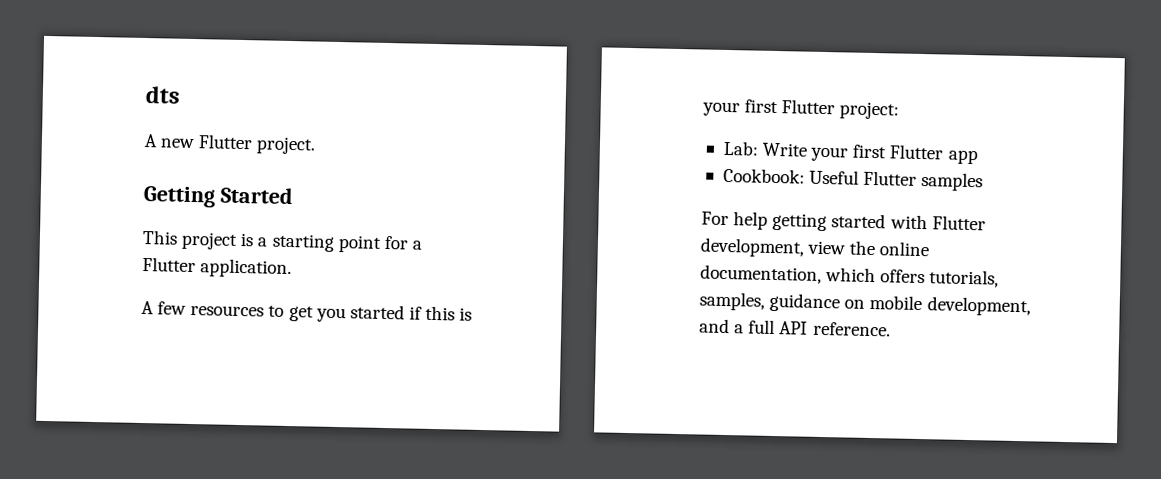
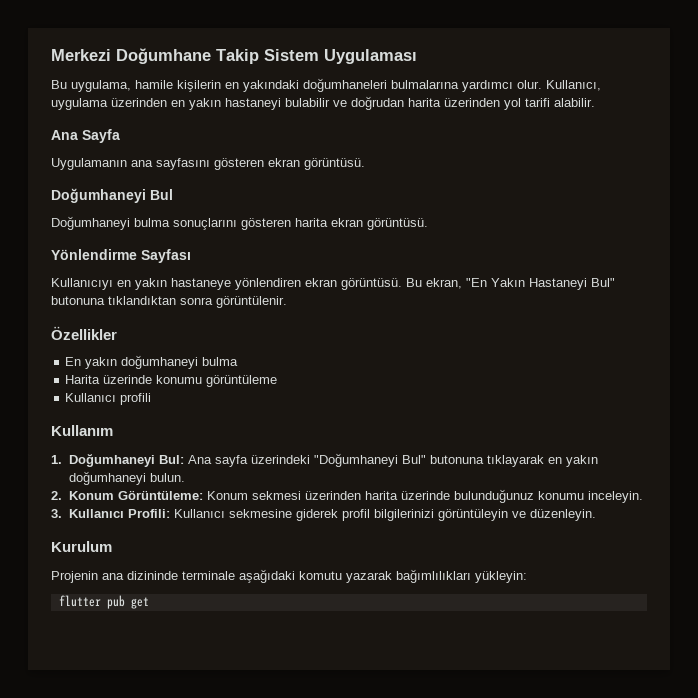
- dts
- A new Flutter project.
- Getting Started
- This project is a starting point for a Flutter application.
- A few resources to get you started if this is your first Flutter project:
- Lab: Write your first Flutter app
- Cookbook: Useful Flutter samples
- For help getting started with Flutter development, view the online documentation, which offers tutorials, samples, guidance on mobile development, and a full API reference.
+ Merkezi Doğumhane Takip Sistem Uygulaması
+ Bu uygulama, hamile kişilerin en yakındaki doğumhaneleri bulmalarına yardımcı olur. Kullanıcı, uygulama üzerinden en yakın hastaneyi bulabilir ve doğrudan harita üzerinden yol tarifi alabilir.
+ Ana Sayfa
+ Uygulamanın ana sayfasını gösteren ekran görüntüsü.
+ Doğumhaneyi Bul
+ Doğumhaneyi bulma sonuçlarını gösteren harita ekran görüntüsü.
+ Yönlendirme Sayfası
+ Kullanıcıyı en yakın hastaneye yönlendiren ekran görüntüsü. Bu ekran, "En Yakın Hastaneyi Bul" butonuna tıklandıktan sonra görüntülenir.
+ Özellikler
+ En yakın doğumhaneyi bulma
+ Harita üzerinde konumu görüntüleme
+ Kullanıcı profili
+ Kullanım
+ 1. Doğumhaneyi Bul: Ana sayfa üzerindeki "Doğumhaneyi Bul" butonuna tıklayarak en yakın doğumhaneyi bulun.
+ 2. Konum Görüntüleme: Konum sekmesi üzerinden harita üzerinde bulunduğunuz konumu inceleyin.
+ 3. Kullanıcı Profili: Kullanıcı sekmesine giderek profil bilgilerinizi görüntüleyin ve düzenleyin.
+ Kurulum
+ Projenin ana dizininde terminale aşağıdaki komutu yazarak bağımlılıkları yükleyin:
+ flutter pub get

